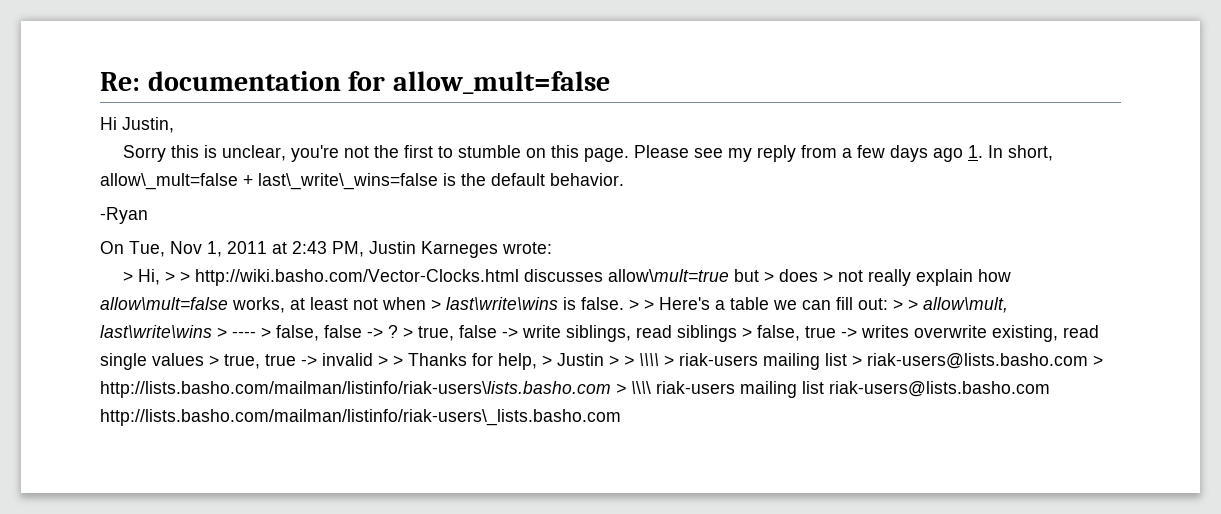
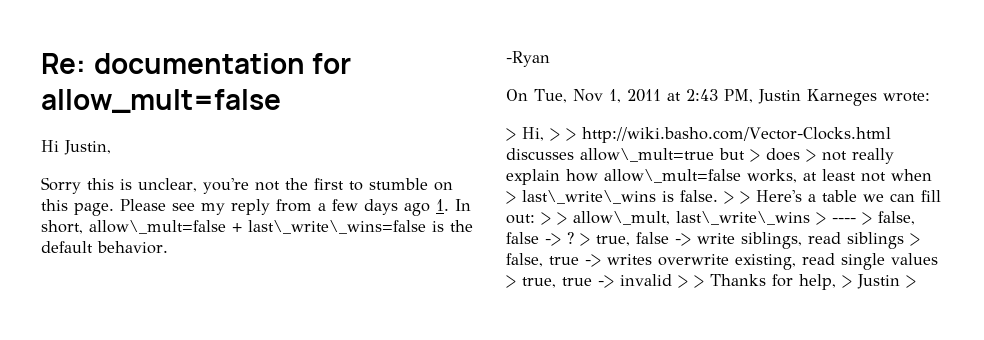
- > Hi, > > http://wiki.basho.com/Vector-Clocks.html discusses allow\mult=true but > does > not really explain how allow\mult=false works, at least not when > last\write\wins is false.
+ > Hi, > > http://wiki.basho.com/Vector-Clocks.html discusses allow\_mult=true but > does > not really explain how allow\_mult=false works, at least not when > last\_write\_wins is false.
- > > Here's a table we can fill out: > > allow\mult, last\write\wins > ---- > false, false -> ?
+ > > Here's a table we can fill out: > > allow\_mult, last\_write\_wins > ---- > false, false -> ?
- > true, false -> write siblings, read siblings > false, true -> writes overwrite existing, read single values > true, true -> invalid > > Thanks for help, > Justin > > \\\\ > riak-users mailing list > riak-users@lists.basho.com > http://lists.basho.com/mailman/listinfo/riak-users\lists.basho.com > \\\\ riak-users mailing list riak-users@lists.basho.com http://lists.basho.com/mailman/listinfo/riak-users\_lists.basho.com
+ > true, false -> write siblings, read siblings > false, true -> writes overwrite existing, read single values > true, true -> invalid > > Thanks for help, > Justin >

